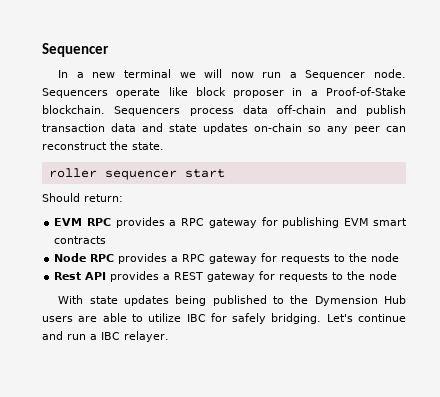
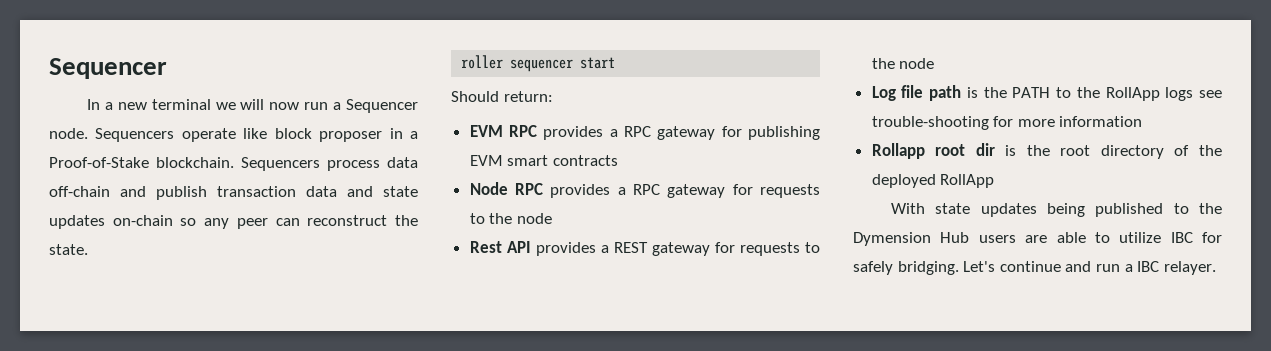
+ Log file path is the PATH to the RollApp logs see trouble-shooting for more information
+ Rollapp root dir is the root directory of the deployed RollApp

